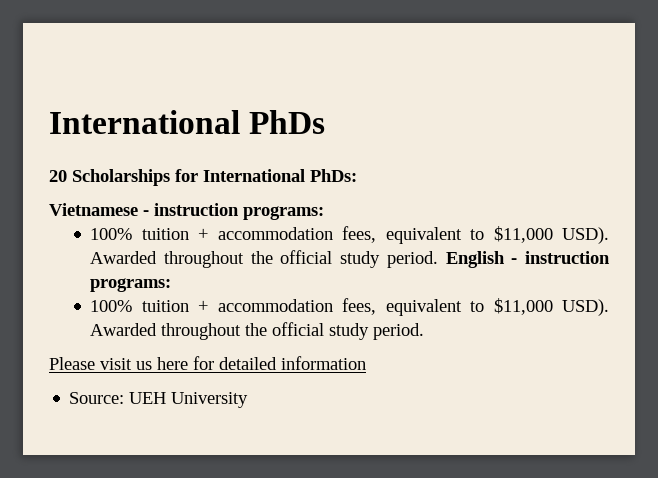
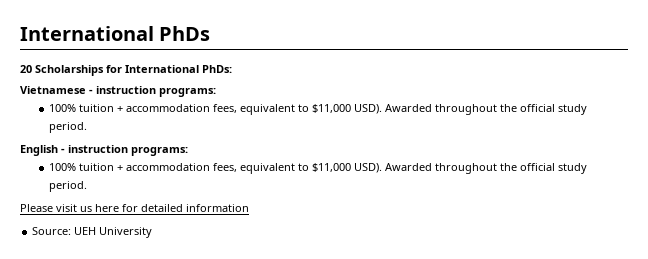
  Vietnamese - instruction programs:
- 100% tuition + accommodation fees, equivalent to $11,000 USD). Awarded throughout the official study period. English - instruction programs:
+ 100% tuition + accommodation fees, equivalent to $11,000 USD). Awarded throughout the official study period.
+ English - instruction programs:

